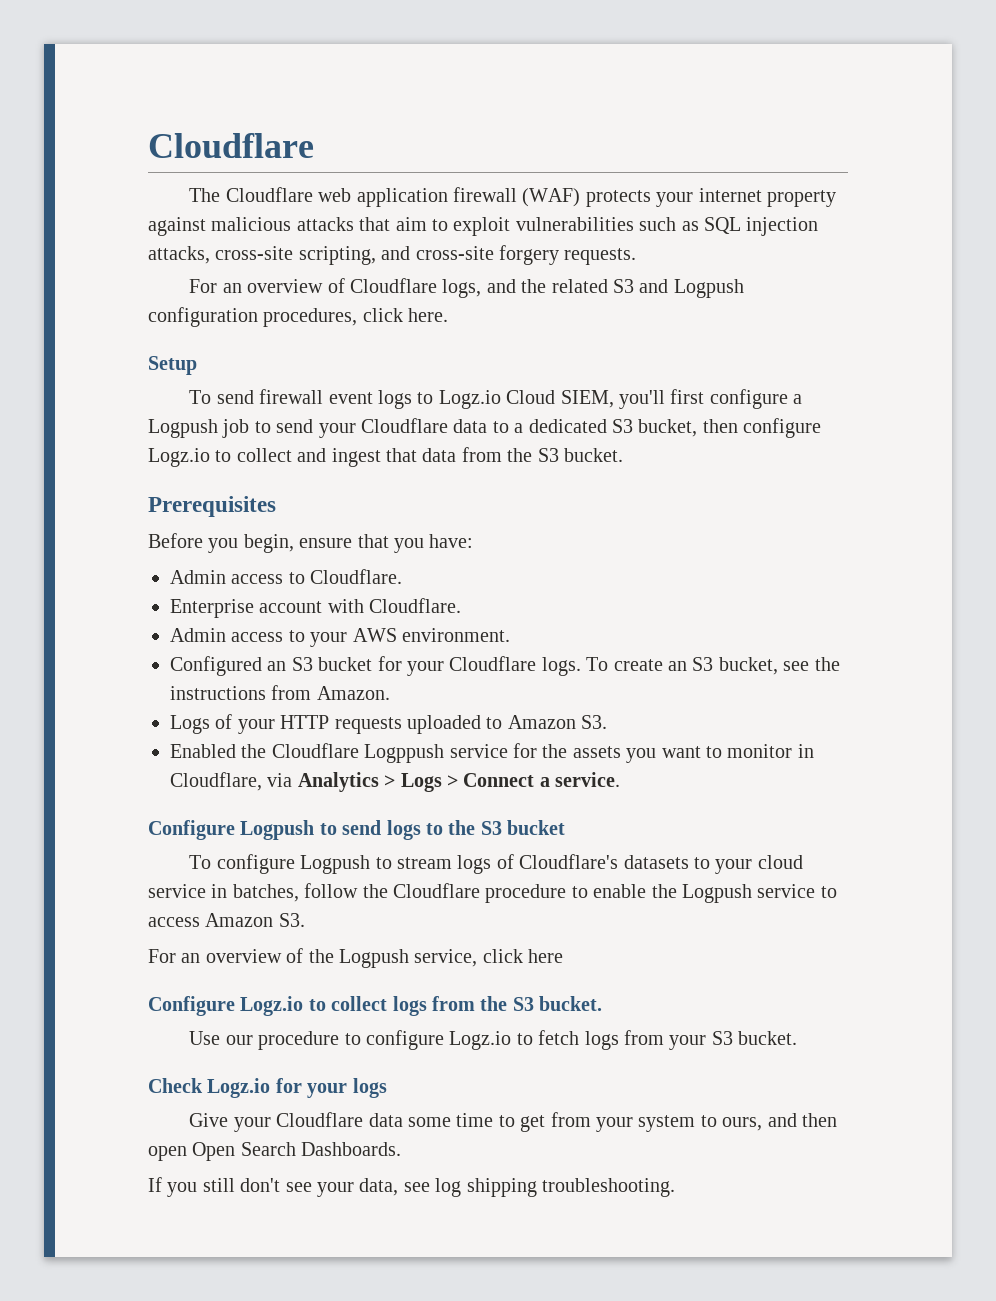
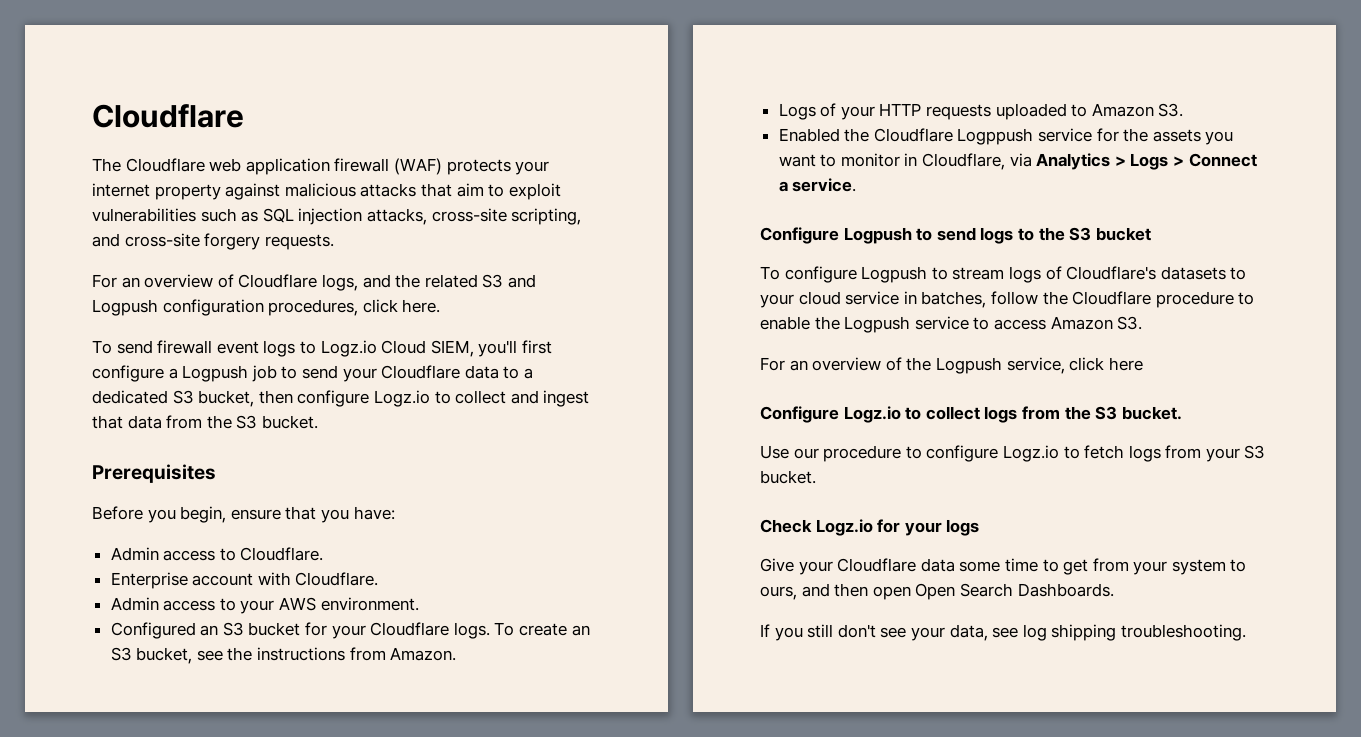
- Setup

